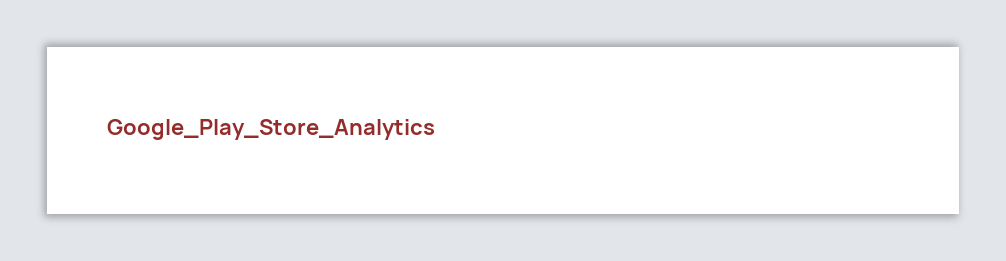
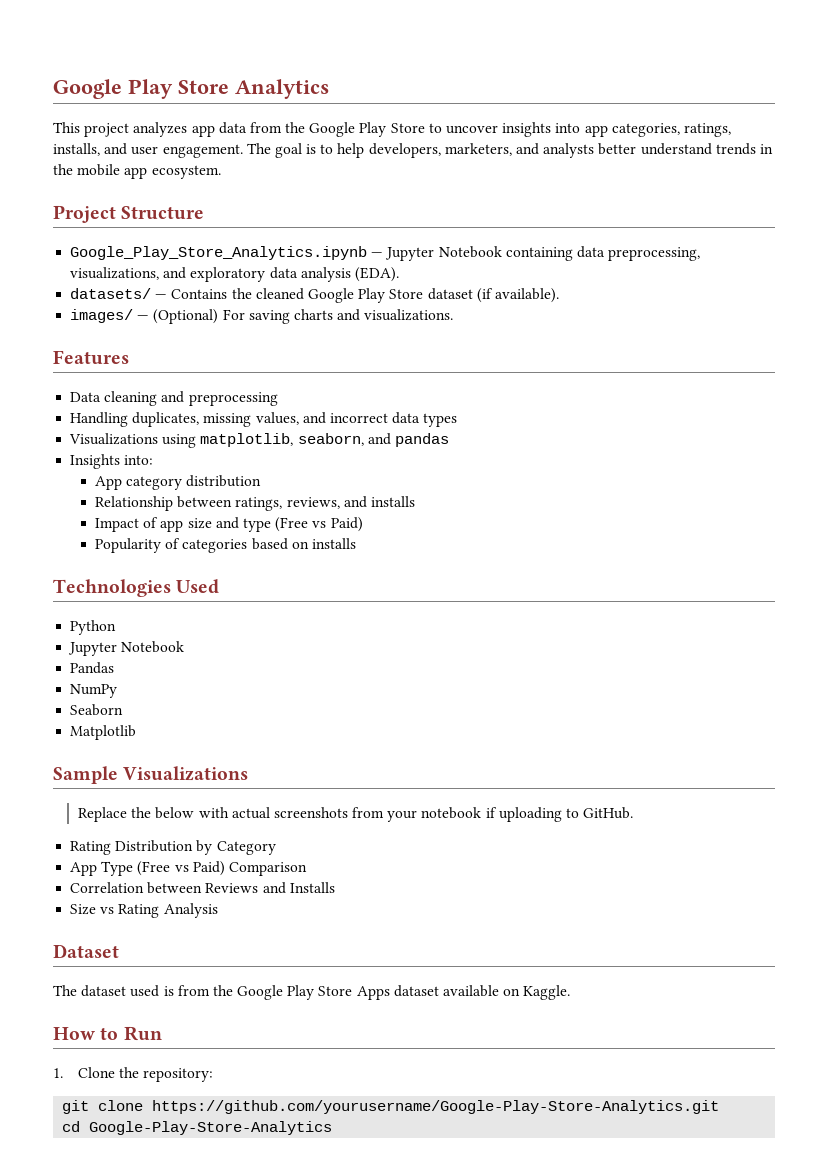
- Google_Play_Store_Analytics
+ Google Play Store Analytics
+ This project analyzes app data from the Google Play Store to uncover insights into app categories, ratings, installs, and user engagement. The goal is to help developers, marketers, and analysts better understand trends in the mobile app ecosystem.
+ Project Structure
+ Google_Play_Store_Analytics.ipynb — Jupyter Notebook containing data preprocessing, visualizations, and exploratory data analysis (EDA).
+ datasets/ — Contains the cleaned Google Play Store dataset (if available).
+ images/ — (Optional) For saving charts and visualizations.
+ Features
+ Data cleaning and preprocessing
+ Handling duplicates, missing values, and incorrect data types
+ Visualizations using matplotlib, seaborn, and pandas
+ Insights into:
+ App category distribution
+ Relationship between ratings, reviews, and installs
+ Impact of app size and type (Free vs Paid)
+ Popularity of categories based on installs
+ Technologies Used
+ Python
+ Jupyter Notebook
+ Pandas
+ NumPy
+ Seaborn
+ Matplotlib
+ Sample Visualizations
+ Replace the below with actual screenshots from your notebook if uploading to GitHub.
+ Rating Distribution by Category
+ App Type (Free vs Paid) Comparison
+ Correlation between Reviews and Installs
+ Size vs Rating Analysis
+ Dataset
+ The dataset used is from the Google Play Store Apps dataset available on Kaggle.
+ How to Run
+ 1. Clone the repository:
+ git clone https://github.com/yourusername/Google-Play-Store-Analytics.git
+ cd Google-Play-Store-Analytics

